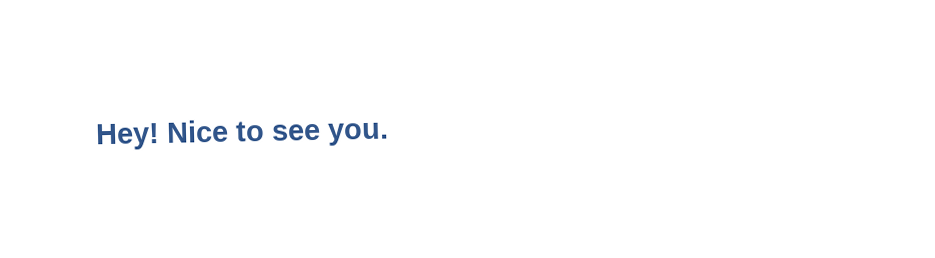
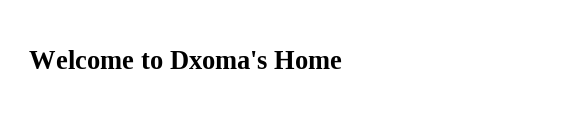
- Hey! Nice to see you.
+ Welcome to Dxoma's Home

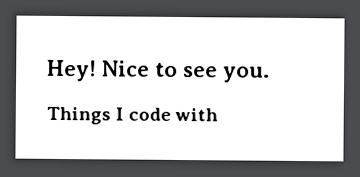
- Welcome to Dxoma's Home
+ Hey! Nice to see you.
+ Things I code with

